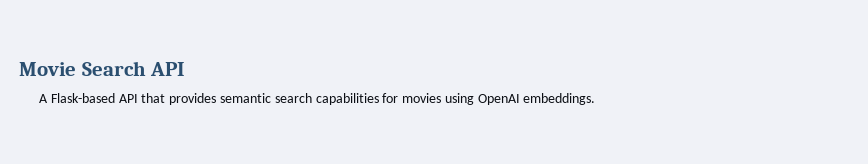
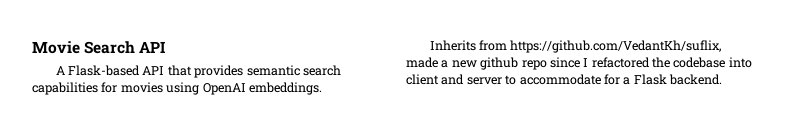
+ Inherits from https://github.com/VedantKh/suflix, made a new github repo since I refactored the codebase into client and server to accommodate for a Flask backend.

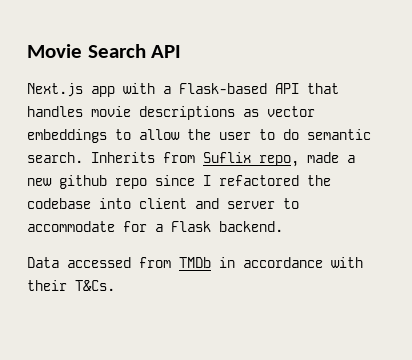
- A Flask-based API that provides semantic search capabilities for movies using OpenAI embeddings.
- Inherits from https://github.com/VedantKh/suflix, made a new github repo since I refactored the codebase into client and server to accommodate for a Flask backend.
+ Next.js app with a Flask-based API that handles movie descriptions as vector embeddings to allow the user to do semantic search. Inherits from Suflix repo, made a new github repo since I refactored the codebase into client and server to accommodate for a Flask backend.
+ Data accessed from TMDb in accordance with their T&Cs.

